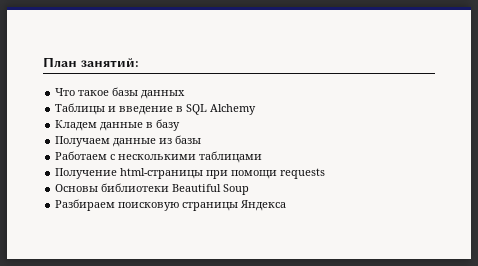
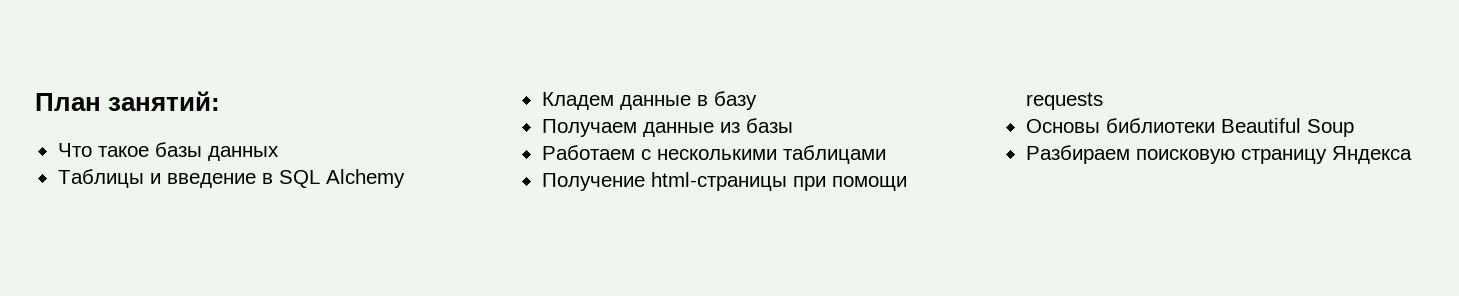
- Разбираем поисковую страницы Яндекса
+ Разбираем поисковую страницу Яндекса

